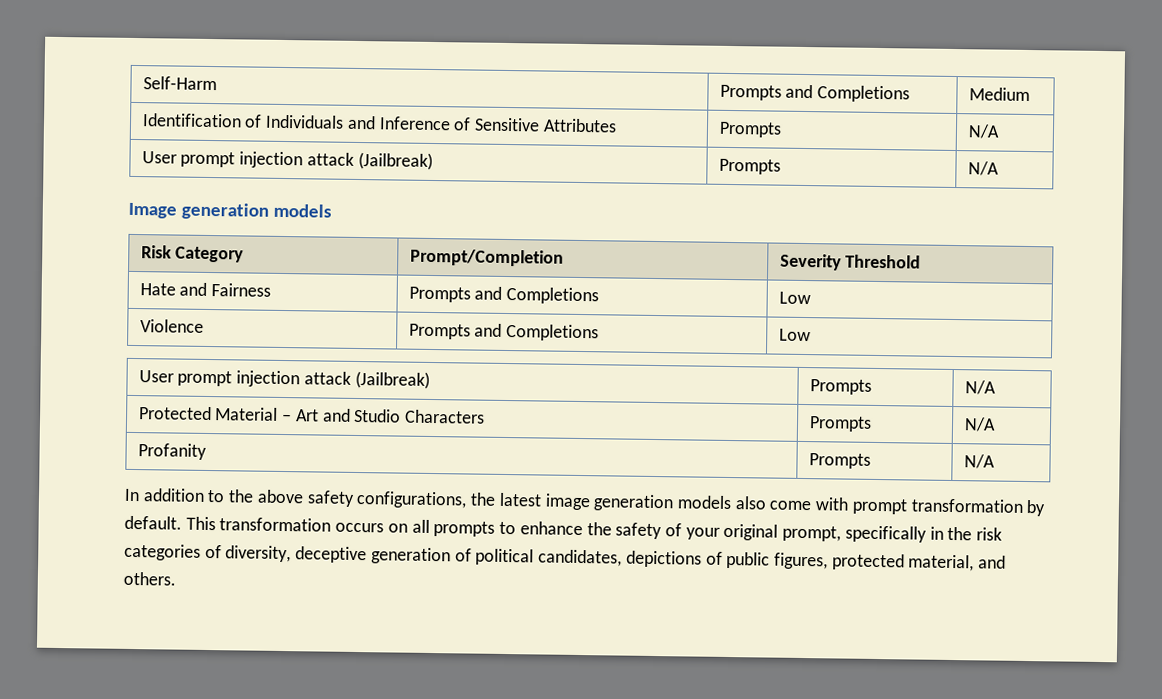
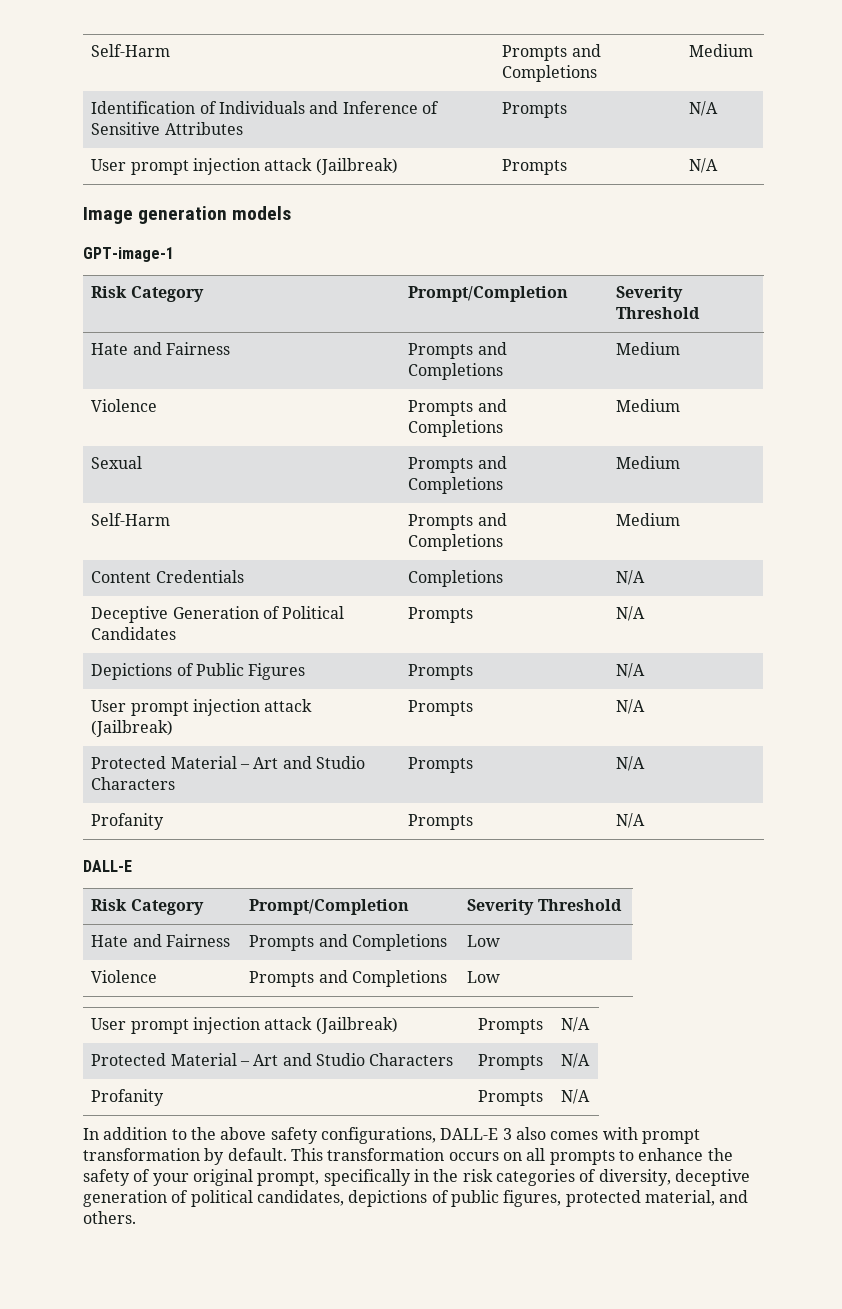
+ GPT-image-1
+ Risk Category | Prompt/Completion | Severity Threshold
+ Hate and Fairness | Prompts and Completions | Medium
+ Violence | Prompts and Completions | Medium
+ Sexual | Prompts and Completions | Medium
+ Self-Harm | Prompts and Completions | Medium
+ Content Credentials | Completions | N/A
+ Deceptive Generation of Political Candidates | Prompts | N/A
+ Depictions of Public Figures | Prompts | N/A
+ User prompt injection attack (Jailbreak) | Prompts | N/A
+ Protected Material – Art and Studio Characters | Prompts | N/A
+ Profanity | Prompts | N/A
+ DALL-E
- In addition to the above safety configurations, the latest image generation models also come with prompt transformation by default.
+ In addition to the above safety configurations, DALL-E 3 also comes with prompt transformation by default.

